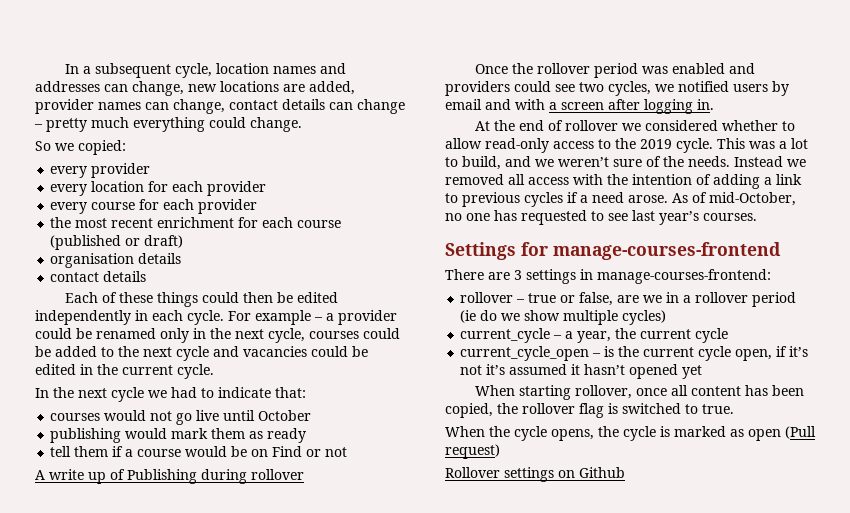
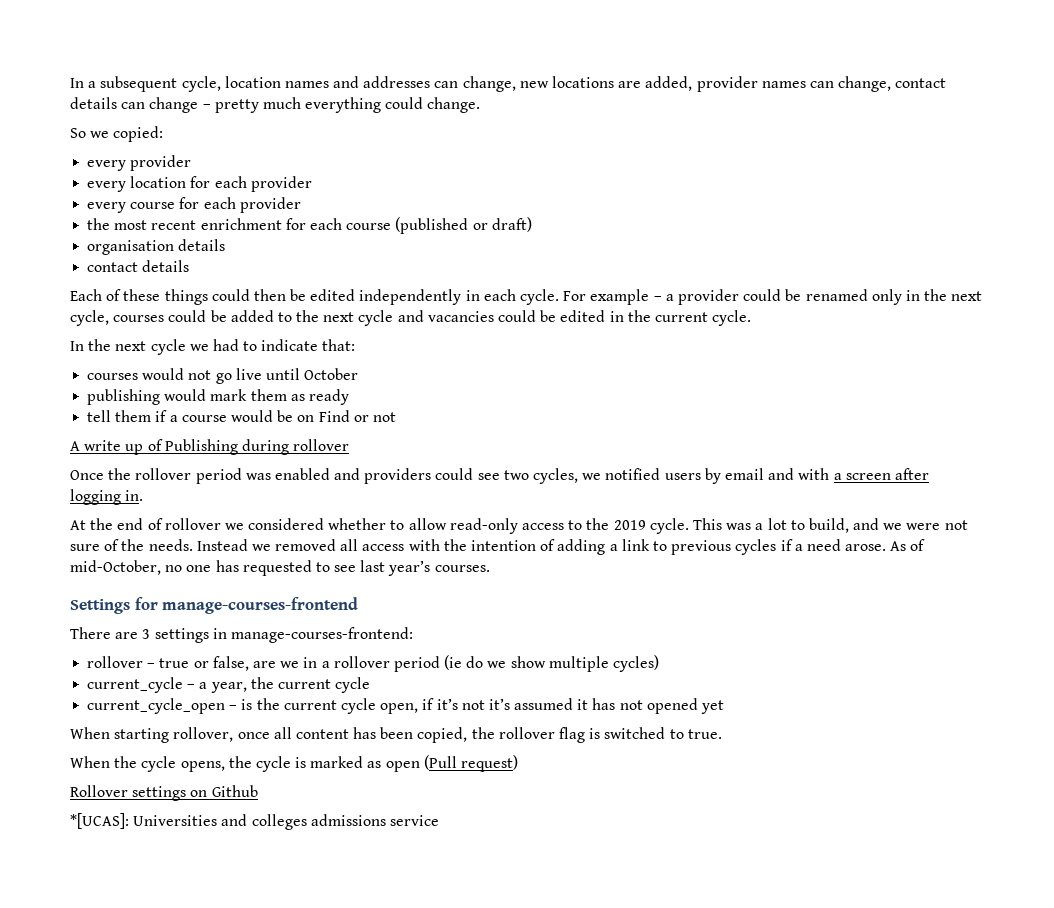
- This was a lot to build, and we weren’t sure of the needs.
+ This was a lot to build, and we were not sure of the needs.
- current_cycle_open – is the current cycle open, if it’s not it’s assumed it hasn’t opened yet
+ current_cycle_open – is the current cycle open, if it’s not it’s assumed it has not opened yet
+ *[UCAS]: Universities and colleges admissions service

